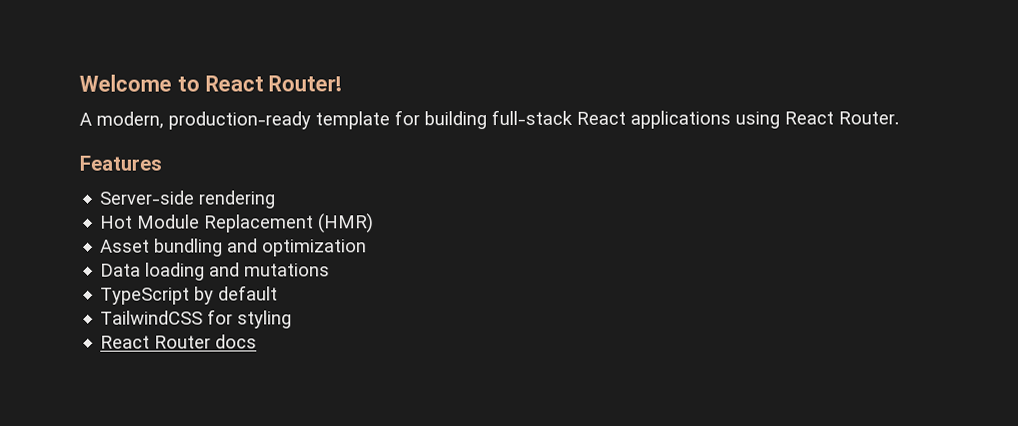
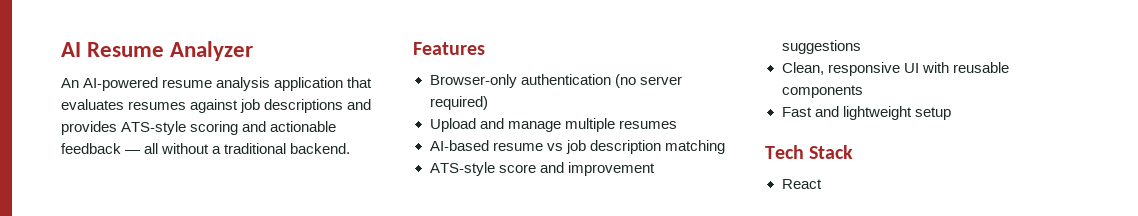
- Welcome to React Router!
- A modern, production-ready template for building full-stack React applications using React Router.
+ AI Resume Analyzer
+ An AI-powered resume analysis application that evaluates resumes against job descriptions and provides ATS-style scoring and actionable feedback — all without a traditional backend.
  Features
- Server-side rendering
- Hot Module Replacement (HMR)
- Asset bundling and optimization
- Data loading and mutations
- TypeScript by default
- TailwindCSS for styling
- React Router docs
+ Browser-only authentication (no server required)
+ Upload and manage multiple resumes
+ AI-based resume vs job description matching
+ ATS-style score and improvement suggestions
+ Clean, responsive UI with reusable components
+ Fast and lightweight setup
+ Tech Stack
+ React

